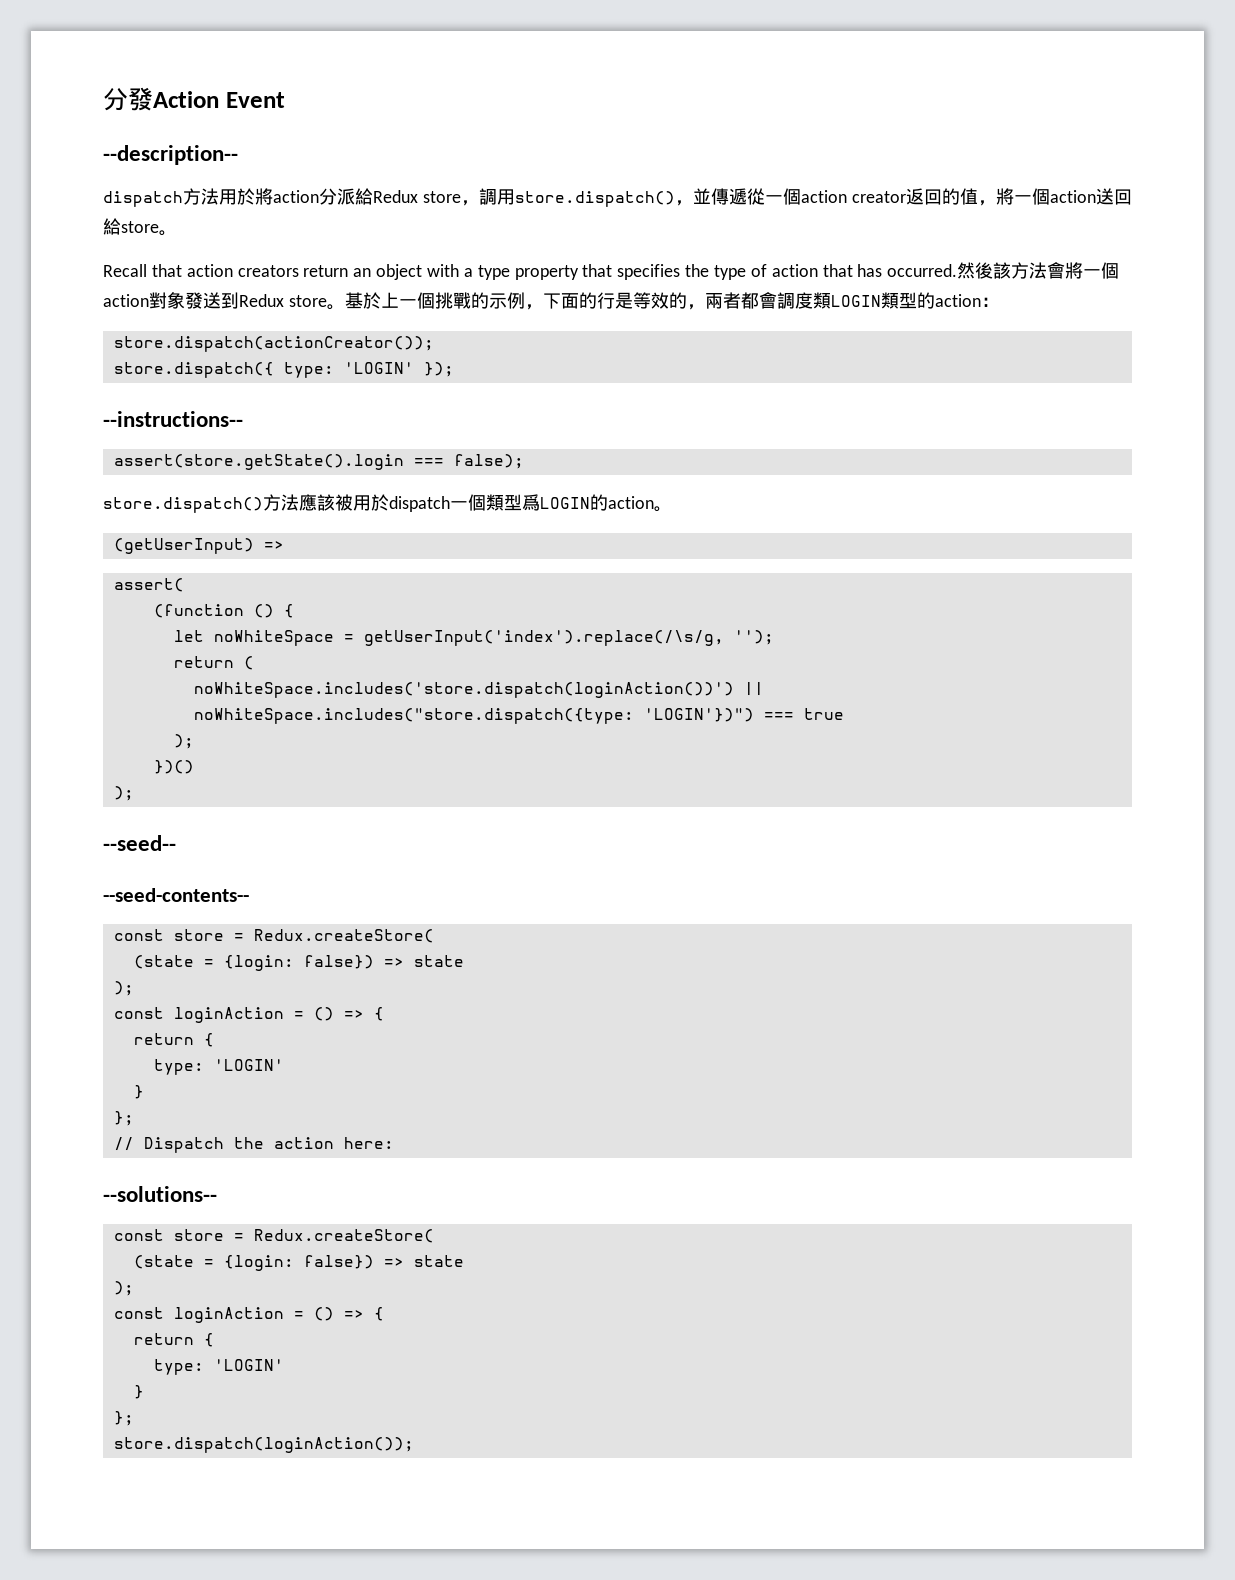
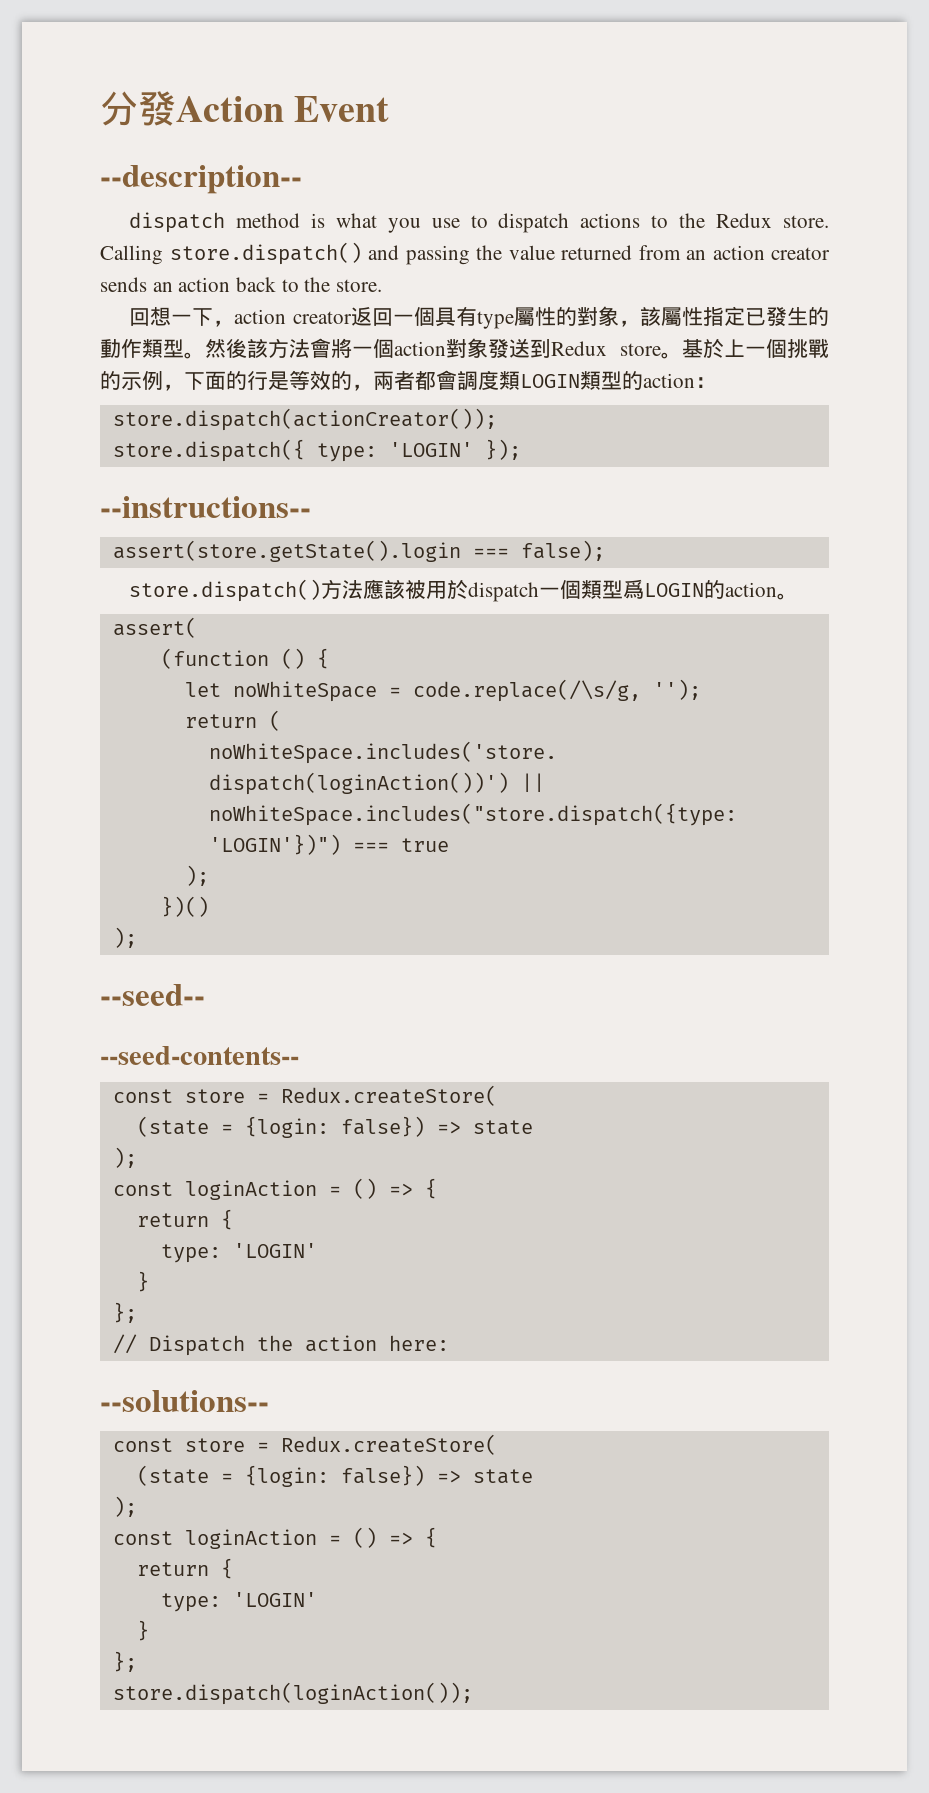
- dispatch方法用於將action分派給Redux store，調用store.dispatch()，並傳遞從一個action creator返回的值，將一個action送回給store。
- Recall that action creators return an object with a type property that specifies the type of action that has occurred.
+ dispatch method is what you use to dispatch actions to the Redux store. Calling store.dispatch() and passing the value returned from an action creator sends an action back to the store.
+ 回想一下，action creator返回一個具有type屬性的對象，該屬性指定已發生的動作類型。
- (getUserInput) =>
- let noWhiteSpace = getUserInput('index').replace(/\s/g, '');
+ let noWhiteSpace = code.replace(/\s/g, '');

